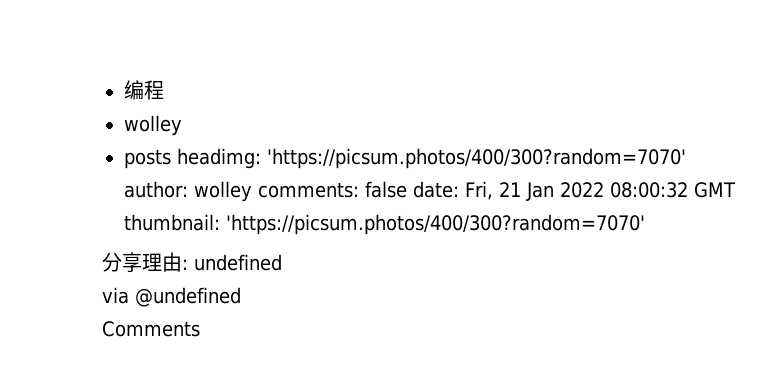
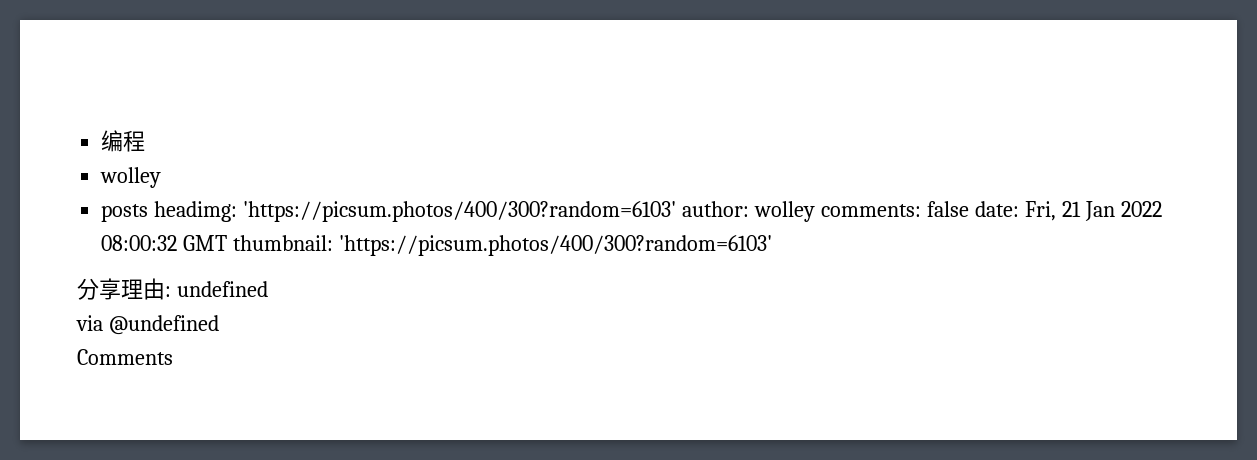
- posts headimg: 'https://picsum.photos/400/300?random=7070' author: wolley comments: false date: Fri, 21 Jan 2022 08:00:32 GMT thumbnail: 'https://picsum.photos/400/300?random=7070'
+ posts headimg: 'https://picsum.photos/400/300?random=6103' author: wolley comments: false date: Fri, 21 Jan 2022 08:00:32 GMT thumbnail: 'https://picsum.photos/400/300?random=6103'

